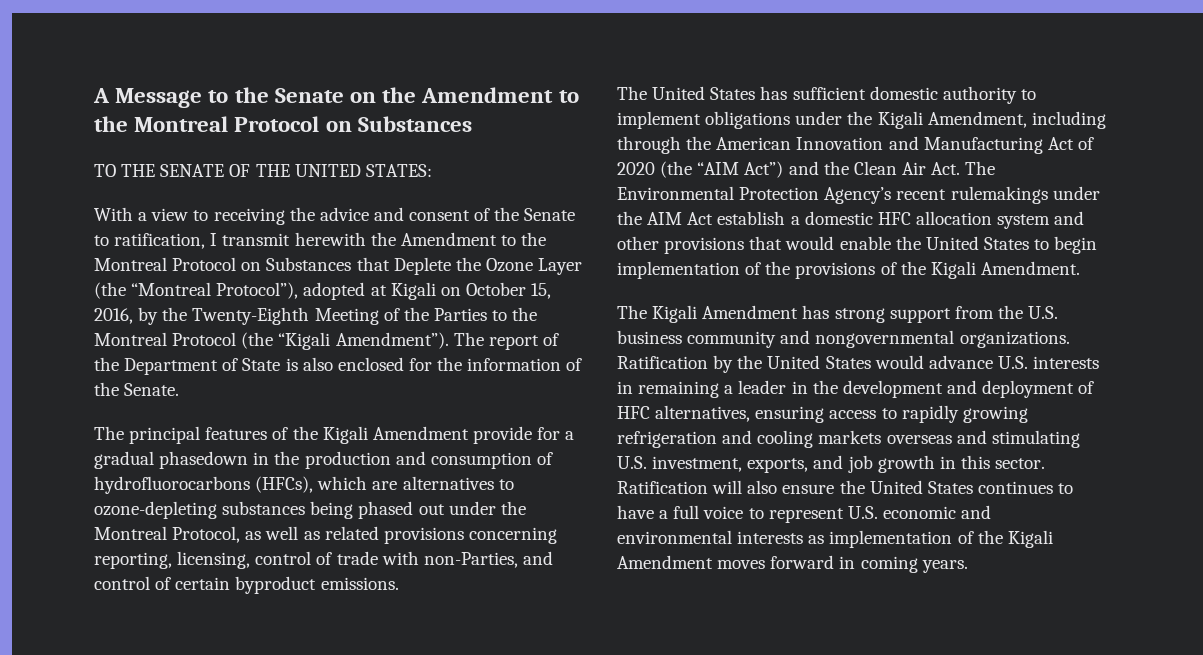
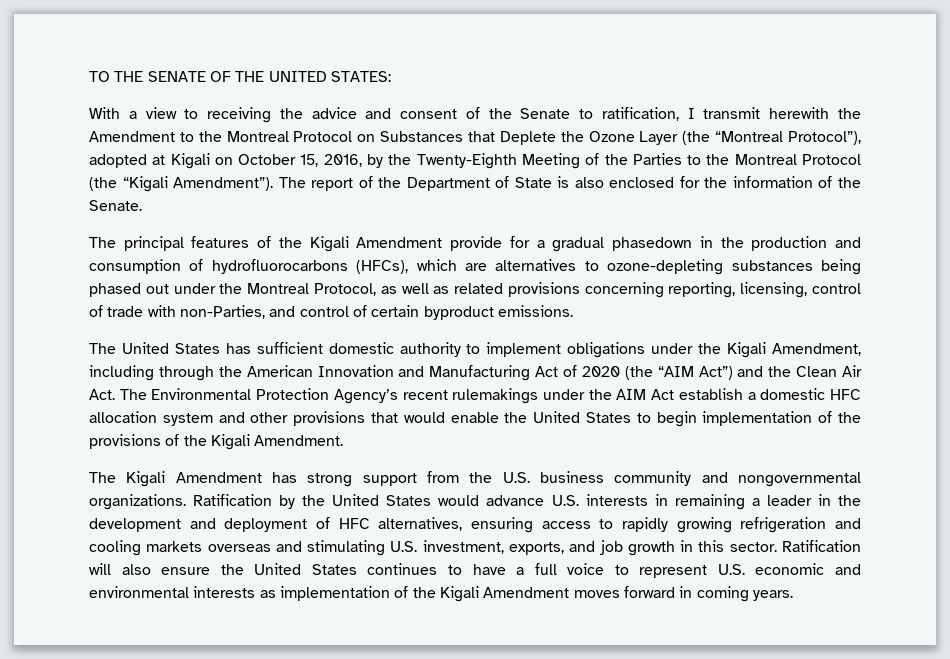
- A Message to the Senate on the Amendment to the Montreal Protocol on Substances

